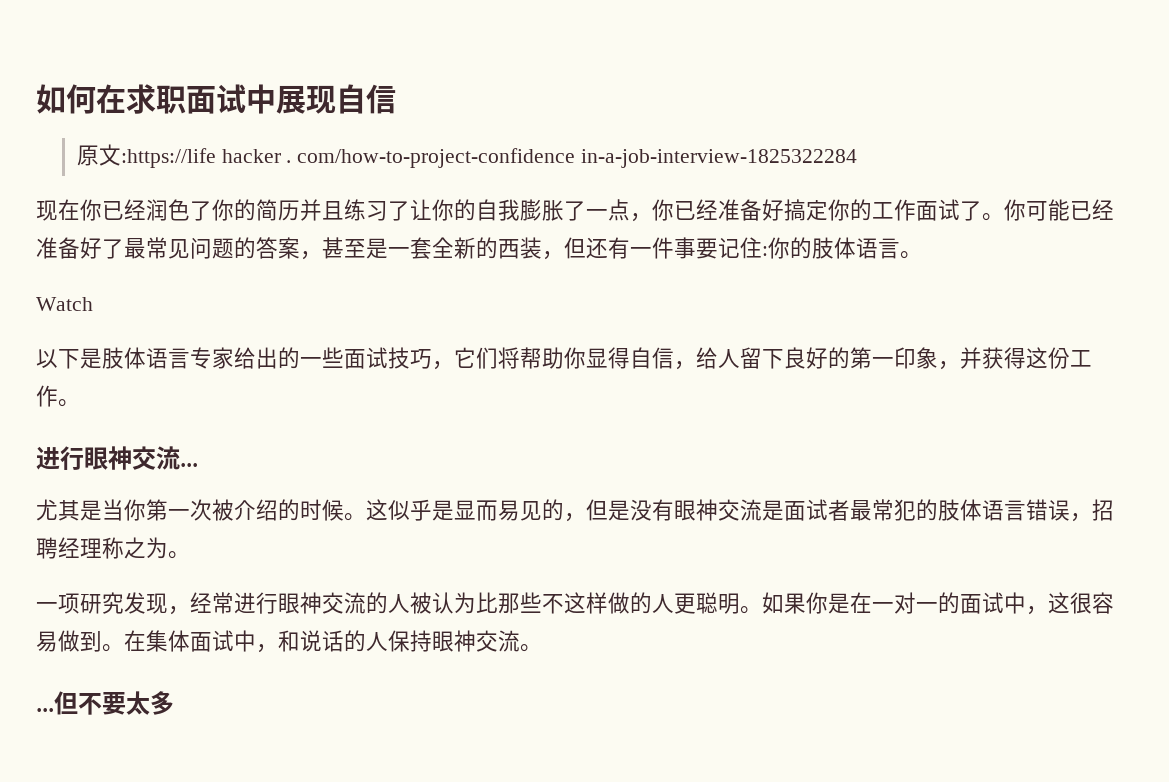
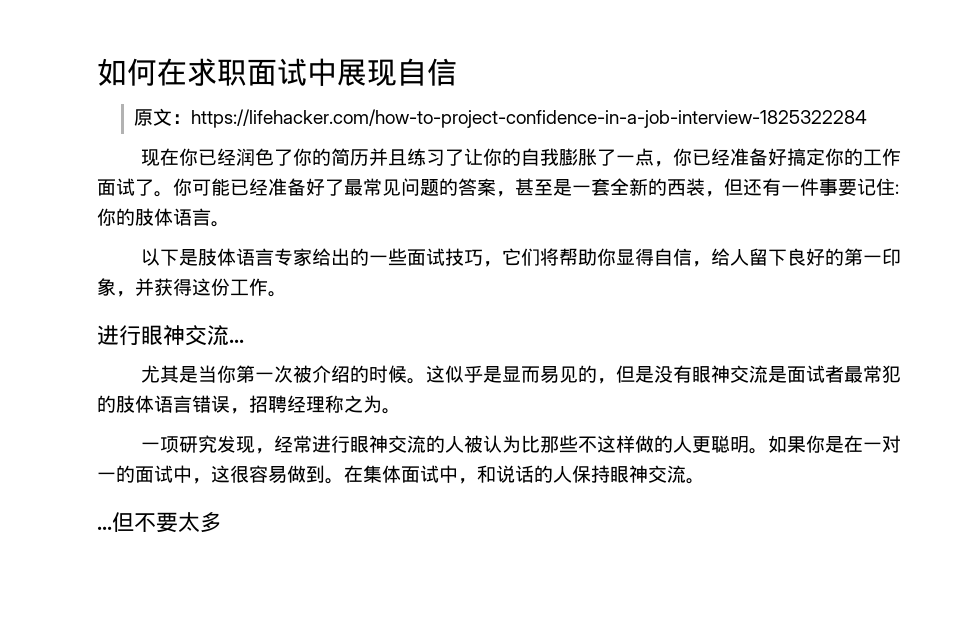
- 原文:https://life hacker . com/how-to-project-confidence in-a-job-interview-1825322284
+ 原文：https://lifehacker.com/how-to-project-confidence-in-a-job-interview-1825322284
- Watch

